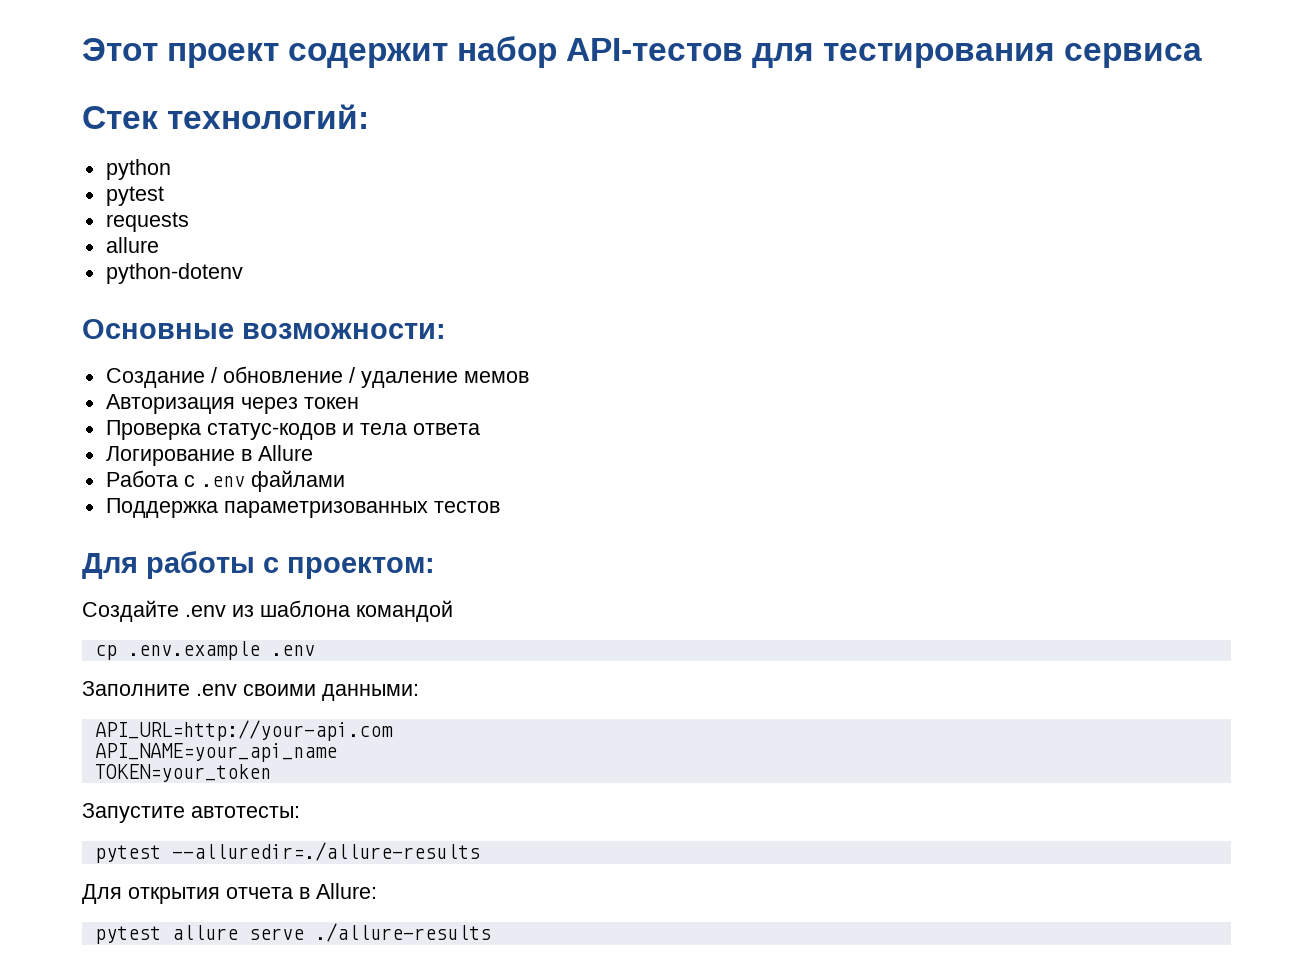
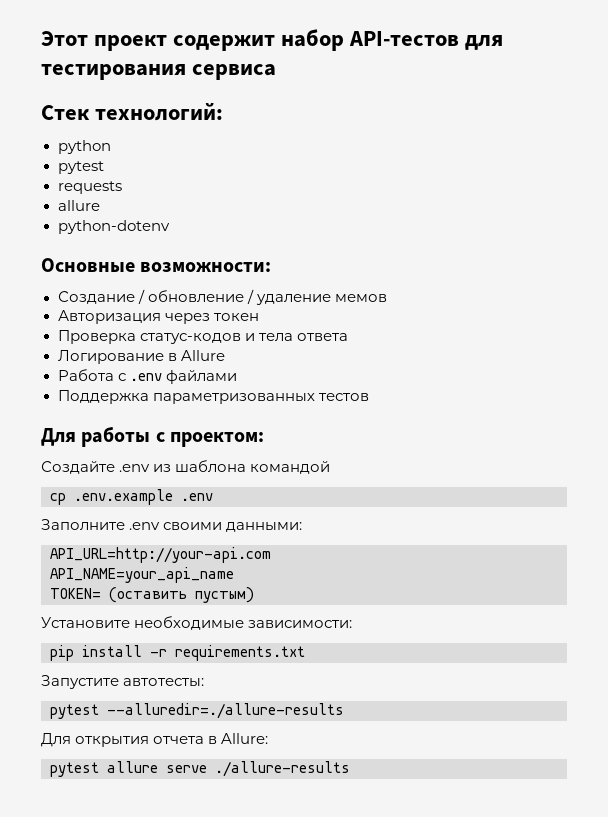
- TOKEN=your_token
+ TOKEN= (оставить пустым)
+ Установите необходимые зависимости:
+ pip install -r requirements.txt

